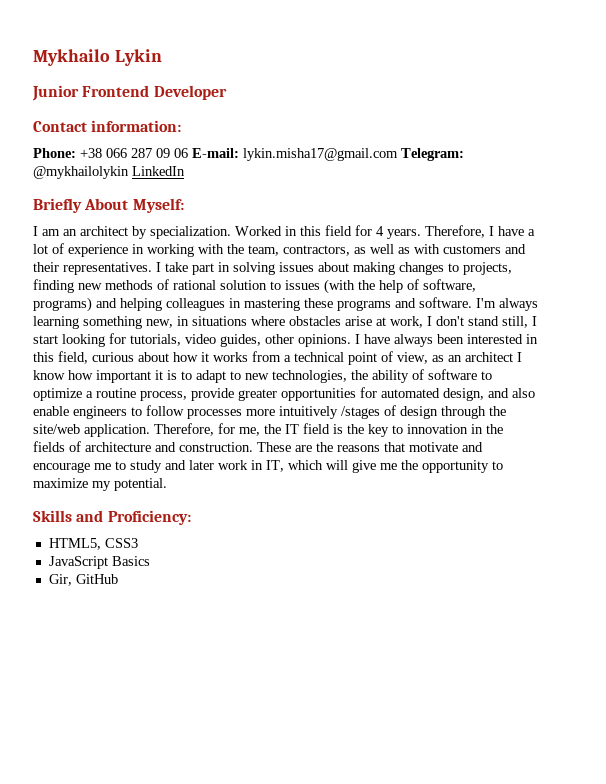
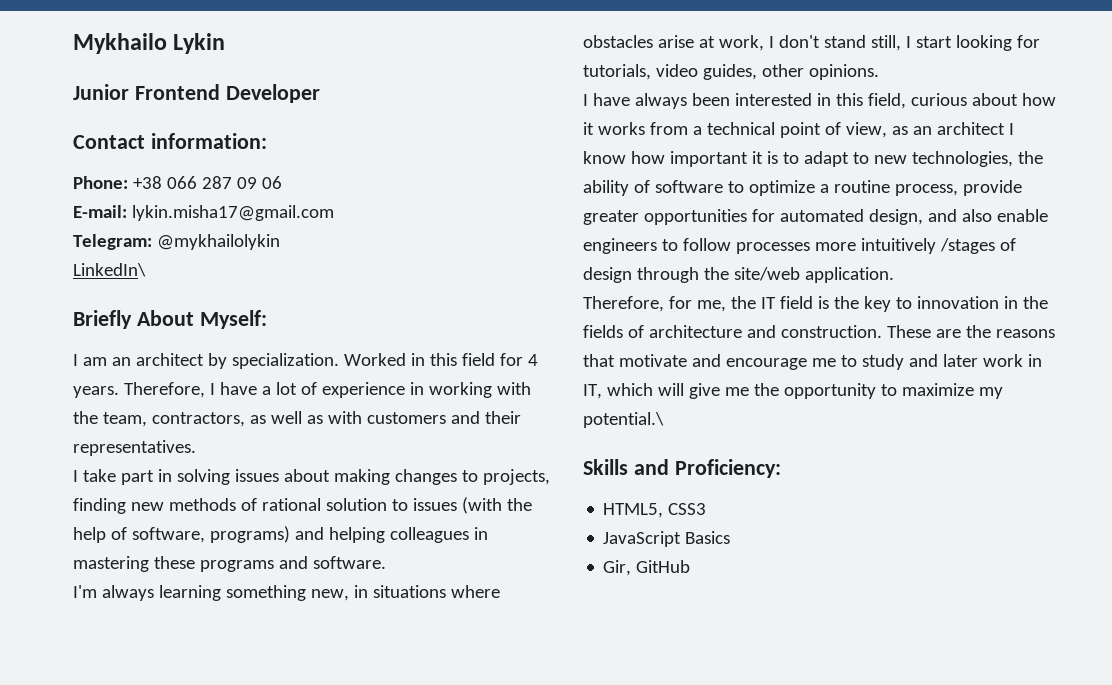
- Phone: +38 066 287 09 06 E-mail: lykin.misha17@gmail.com Telegram: @mykhailolykin LinkedIn
+ Phone: +38 066 287 09 06
+ E-mail: lykin.misha17@gmail.com
+ Telegram: @mykhailolykin
+ LinkedIn\
- Therefore, I have a lot of experience in working with the team, contractors, as well as with customers and their representatives. I take part in solving issues about making changes to projects, finding new methods of rational solution to issues (with the help of software, programs) and helping colleagues in mastering these programs and software. I'm always learning something new, in situations where obstacles arise at work, I don't stand still, I start looking for tutorials, video guides, other opinions. I have always been interested in this field, curious about how it works from a technical point of view, as an architect I know how important it is to adapt to new technologies, the ability of software to optimize a routine process, provide greater opportunities for automated design, and also enable engineers to follow processes more intuitively /stages of design through the site/web application. Therefore, for me, the IT field is the key to innovation in the fields of architecture and construction.
+ Therefore, I have a lot of experience in working with the team, contractors, as well as with customers and their representatives.
+ I take part in solving issues about making changes to projects, finding new methods of rational solution to issues (with the help of software, programs) and helping colleagues in mastering these programs and software.
+ I'm always learning something new, in situations where obstacles arise at work, I don't stand still, I start looking for tutorials, video guides, other opinions.
+ I have always been interested in this field, curious about how it works from a technical point of view, as an architect I know how important it is to adapt to new technologies, the ability of software to optimize a routine process, provide greater opportunities for automated design, and also enable engineers to follow processes more intuitively /stages of design through the site/web application.
+ Therefore, for me, the IT field is the key to innovation in the fields of architecture and construction.
- These are the reasons that motivate and encourage me to study and later work in IT, which will give me the opportunity to maximize my potential.
+ These are the reasons that motivate and encourage me to study and later work in IT, which will give me the opportunity to maximize my potential.\

